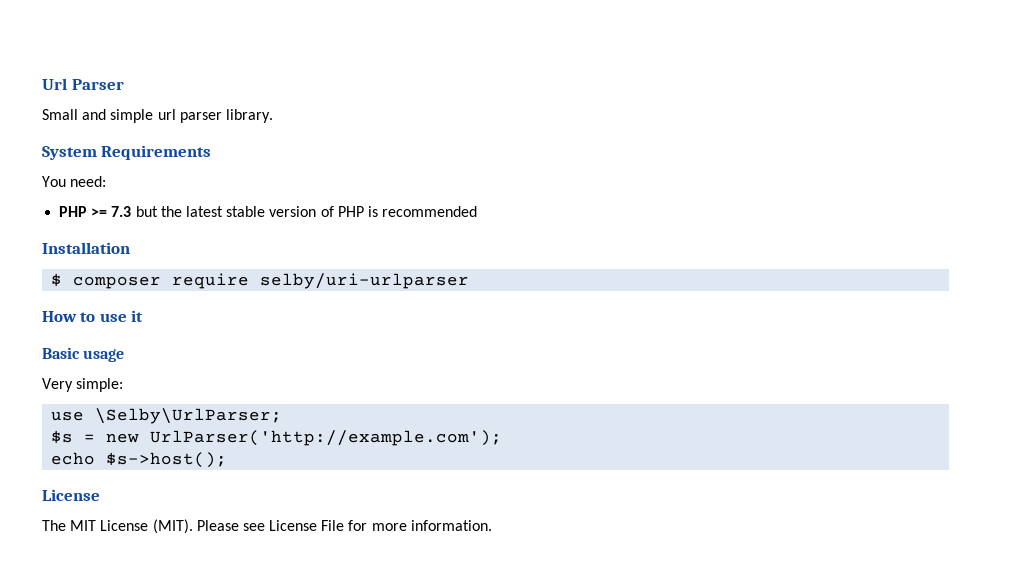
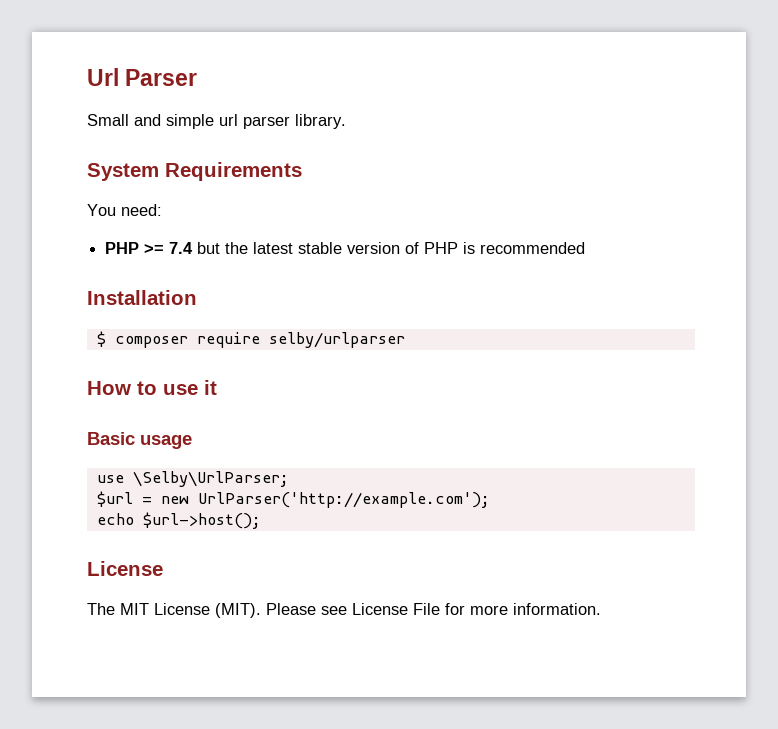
- PHP >= 7.3 but the latest stable version of PHP is recommended
+ PHP >= 7.4 but the latest stable version of PHP is recommended
- $ composer require selby/uri-urlparser
+ $ composer require selby/urlparser
- Very simple:
- $s = new UrlParser('http://example.com');
+ $url = new UrlParser('http://example.com');
- echo $s->host();
+ echo $url->host();

